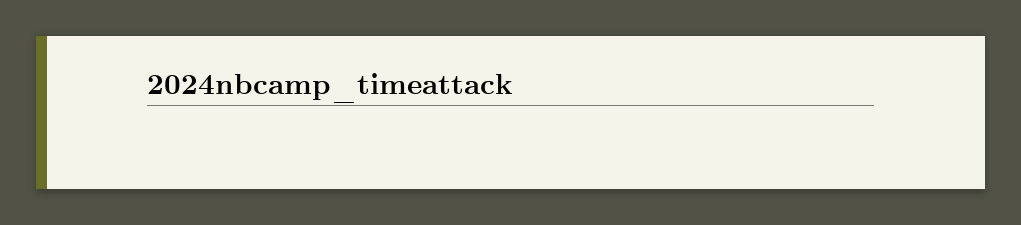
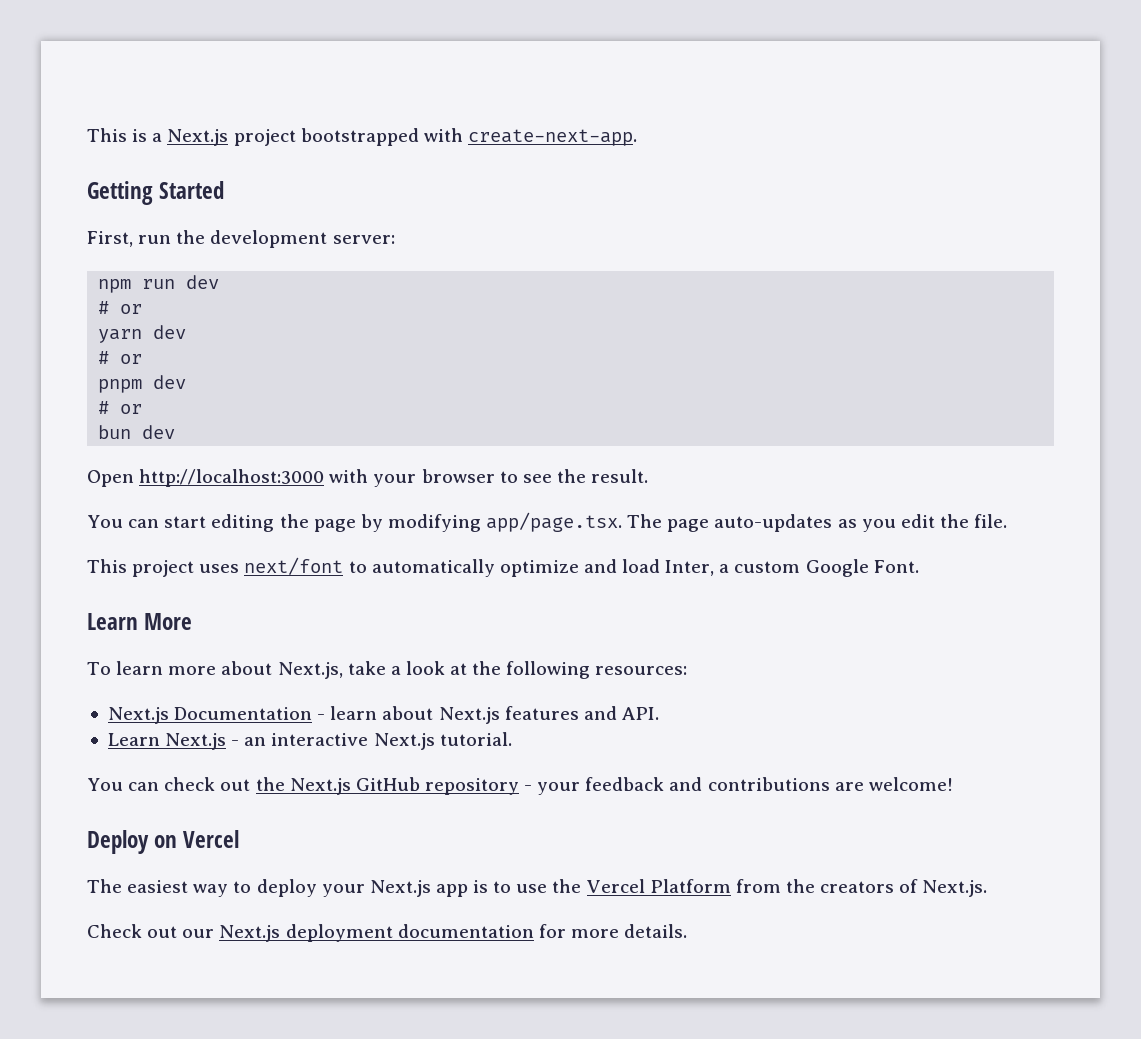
- 2024nbcamp_timeattack
+ This is a Next.js project bootstrapped with create-next-app.
+ Getting Started
+ First, run the development server:
+ npm run dev
+ # or
+ yarn dev
+ # or
+ pnpm dev
+ # or
+ bun dev
+ Open http://localhost:3000 with your browser to see the result.
+ You can start editing the page by modifying app/page.tsx. The page auto-updates as you edit the file.
+ This project uses next/font to automatically optimize and load Inter, a custom Google Font.
+ Learn More
+ To learn more about Next.js, take a look at the following resources:
+ Next.js Documentation - learn about Next.js features and API.
+ Learn Next.js - an interactive Next.js tutorial.
+ You can check out the Next.js GitHub repository - your feedback and contributions are welcome!
+ Deploy on Vercel
+ The easiest way to deploy your Next.js app is to use the Vercel Platform from the creators of Next.js.
+ Check out our Next.js deployment documentation for more details.

